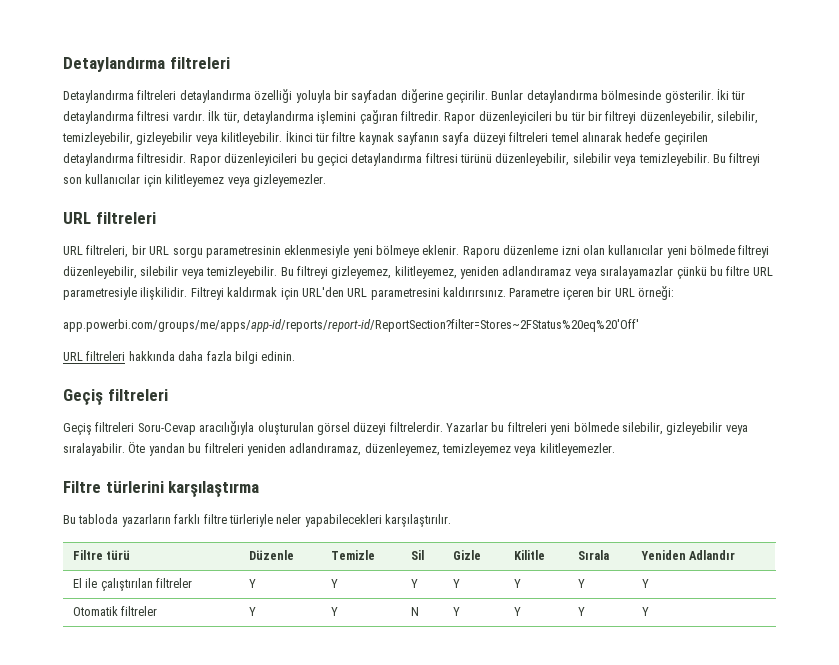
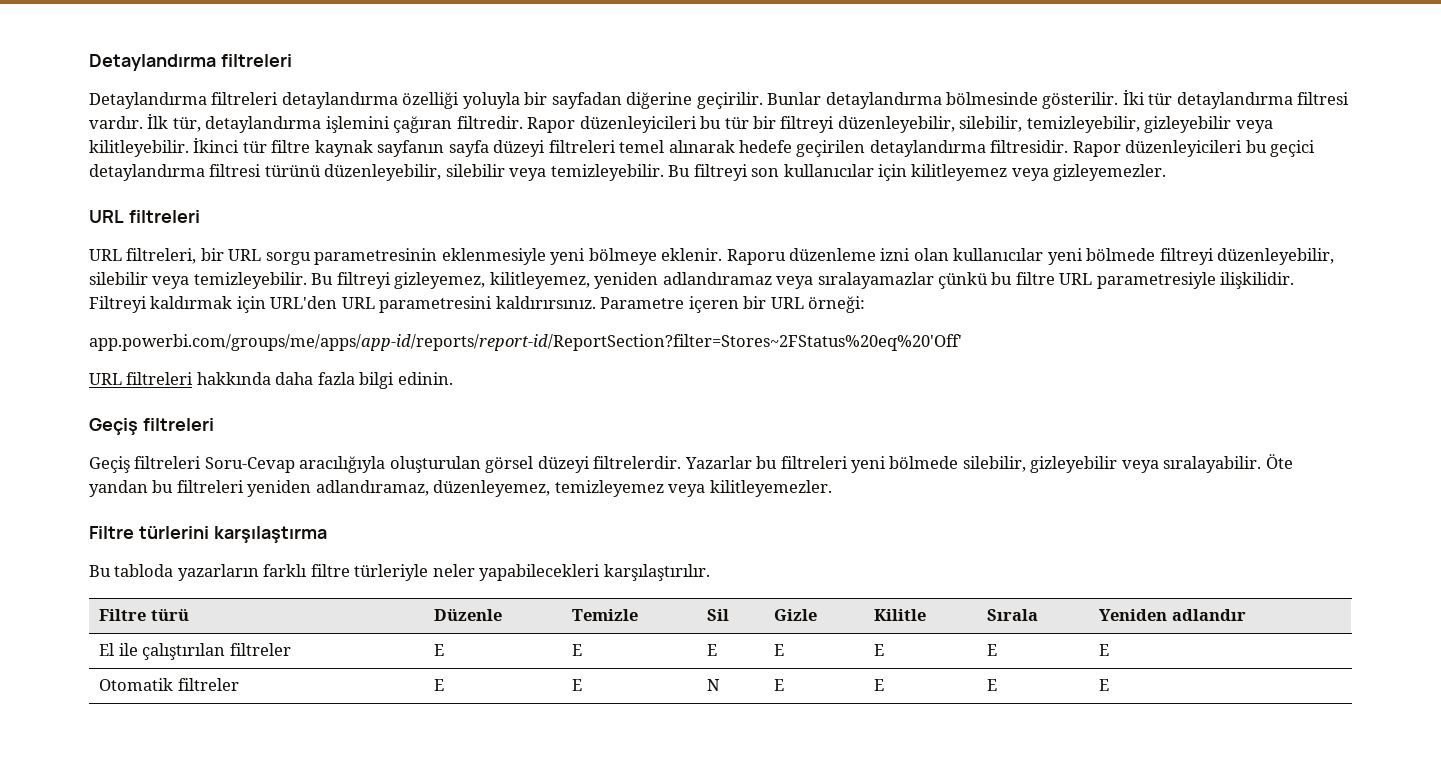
- Filtre türü | Düzenle | Temizle | Sil | Gizle | Kilitle | Sırala | Yeniden Adlandır
+ Filtre türü | Düzenle | Temizle | Sil | Gizle | Kilitle | Sırala | Yeniden adlandır
- El ile çalıştırılan filtreler | Y | Y | Y | Y | Y | Y | Y
+ El ile çalıştırılan filtreler | E | E | E | E | E | E | E
- Otomatik filtreler | Y | Y | N | Y | Y | Y | Y
+ Otomatik filtreler | E | E | N | E | E | E | E

